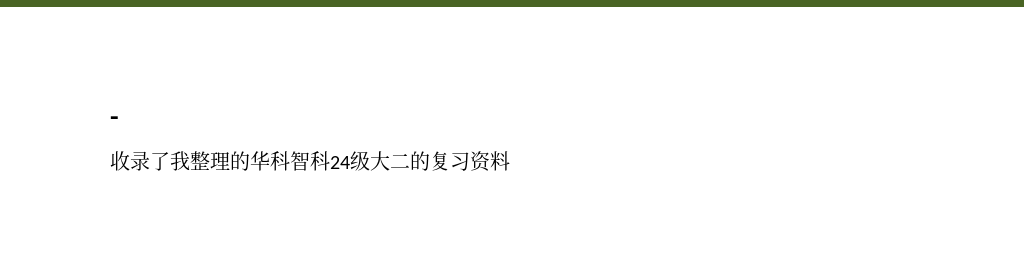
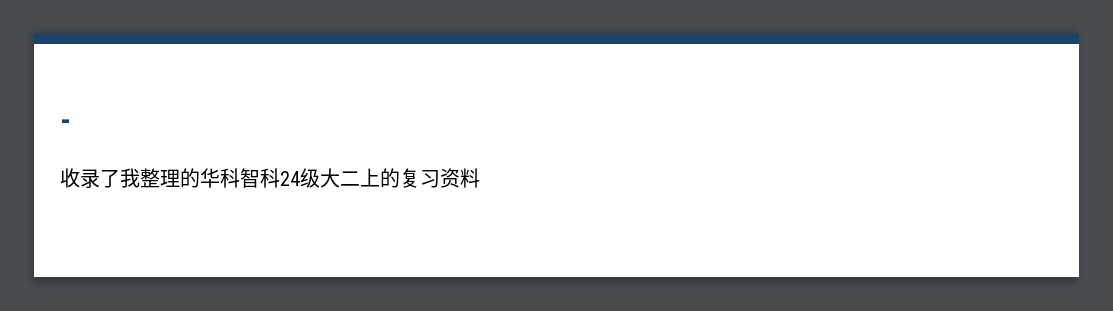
- 收录了我整理的华科智科24级大二的复习资料
+ 收录了我整理的华科智科24级大二上的复习资料

